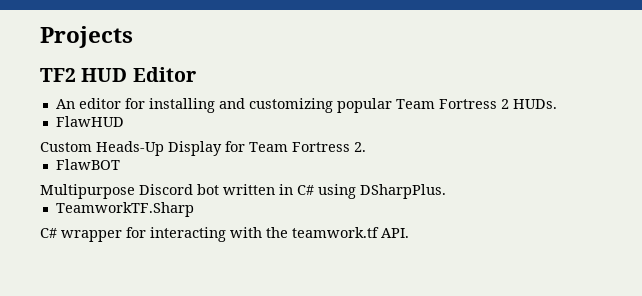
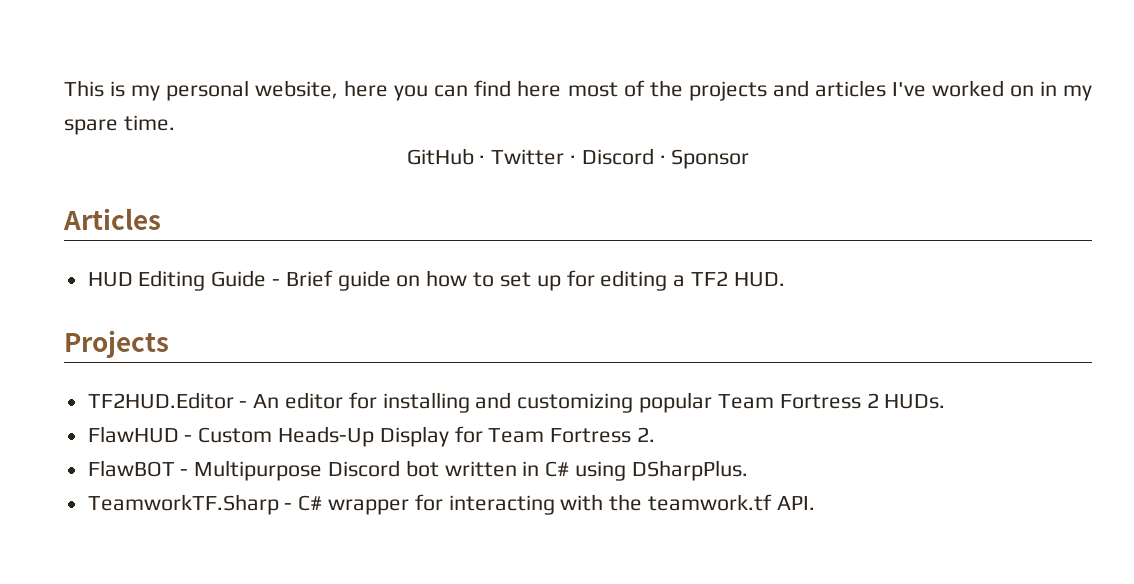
+ This is my personal website, here you can find here most of the projects and articles I've worked on in my spare time.
+ GitHub · Twitter · Discord · Sponsor
+ Articles
+ HUD Editing Guide - Brief guide on how to set up for editing a TF2 HUD.
  Projects
- TF2 HUD Editor
- An editor for installing and customizing popular Team Fortress 2 HUDs.
+ TF2HUD.Editor - An editor for installing and customizing popular Team Fortress 2 HUDs.
- FlawHUD
- Custom Heads-Up Display for Team Fortress 2.
+ FlawHUD - Custom Heads-Up Display for Team Fortress 2.
- FlawBOT
- Multipurpose Discord bot written in C# using DSharpPlus.
+ FlawBOT - Multipurpose Discord bot written in C# using DSharpPlus.
- TeamworkTF.Sharp
- C# wrapper for interacting with the teamwork.tf API.
+ TeamworkTF.Sharp - C# wrapper for interacting with the teamwork.tf API.

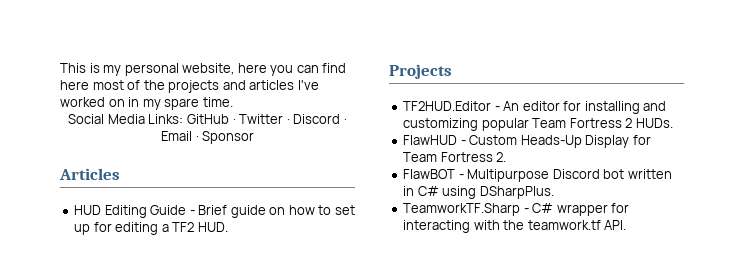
- GitHub · Twitter · Discord · Sponsor
+ Social Media Links: GitHub · Twitter · Discord · Email · Sponsor

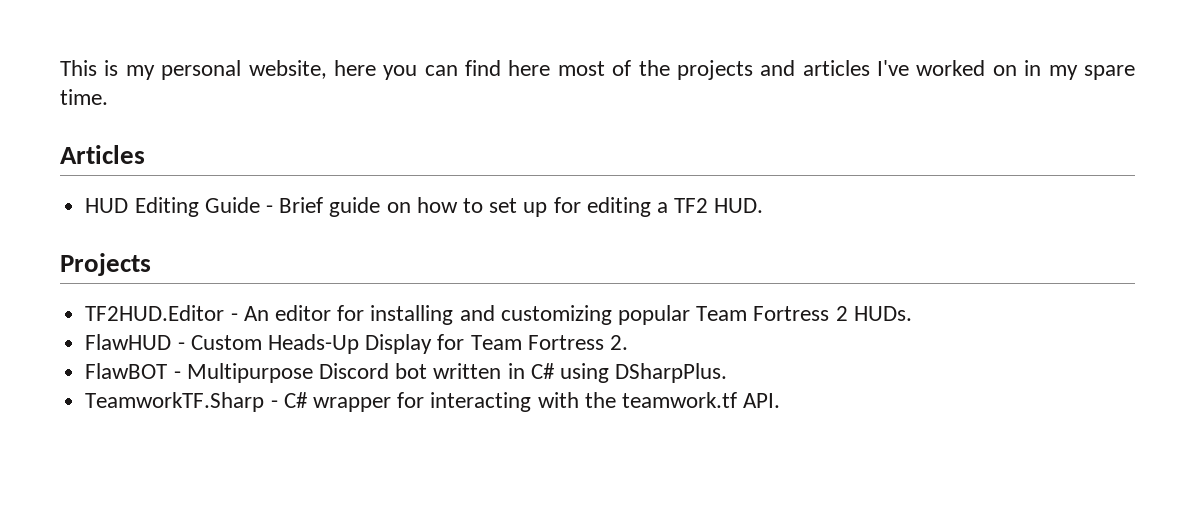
- Social Media Links: GitHub · Twitter · Discord · Email · Sponsor

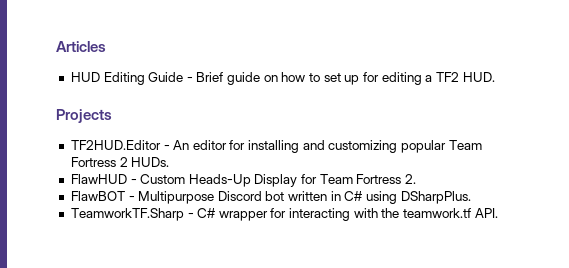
- This is my personal website, here you can find here most of the projects and articles I've worked on in my spare time.

